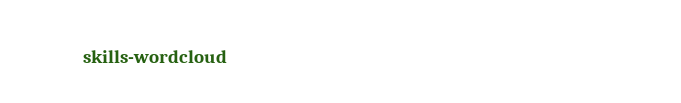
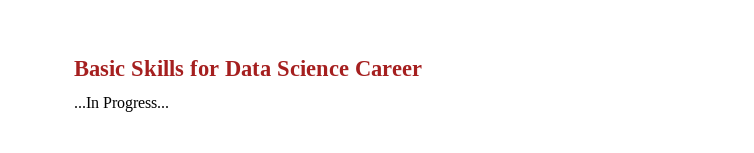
- skills-wordcloud
+ Basic Skills for Data Science Career
+ ...In Progress...

